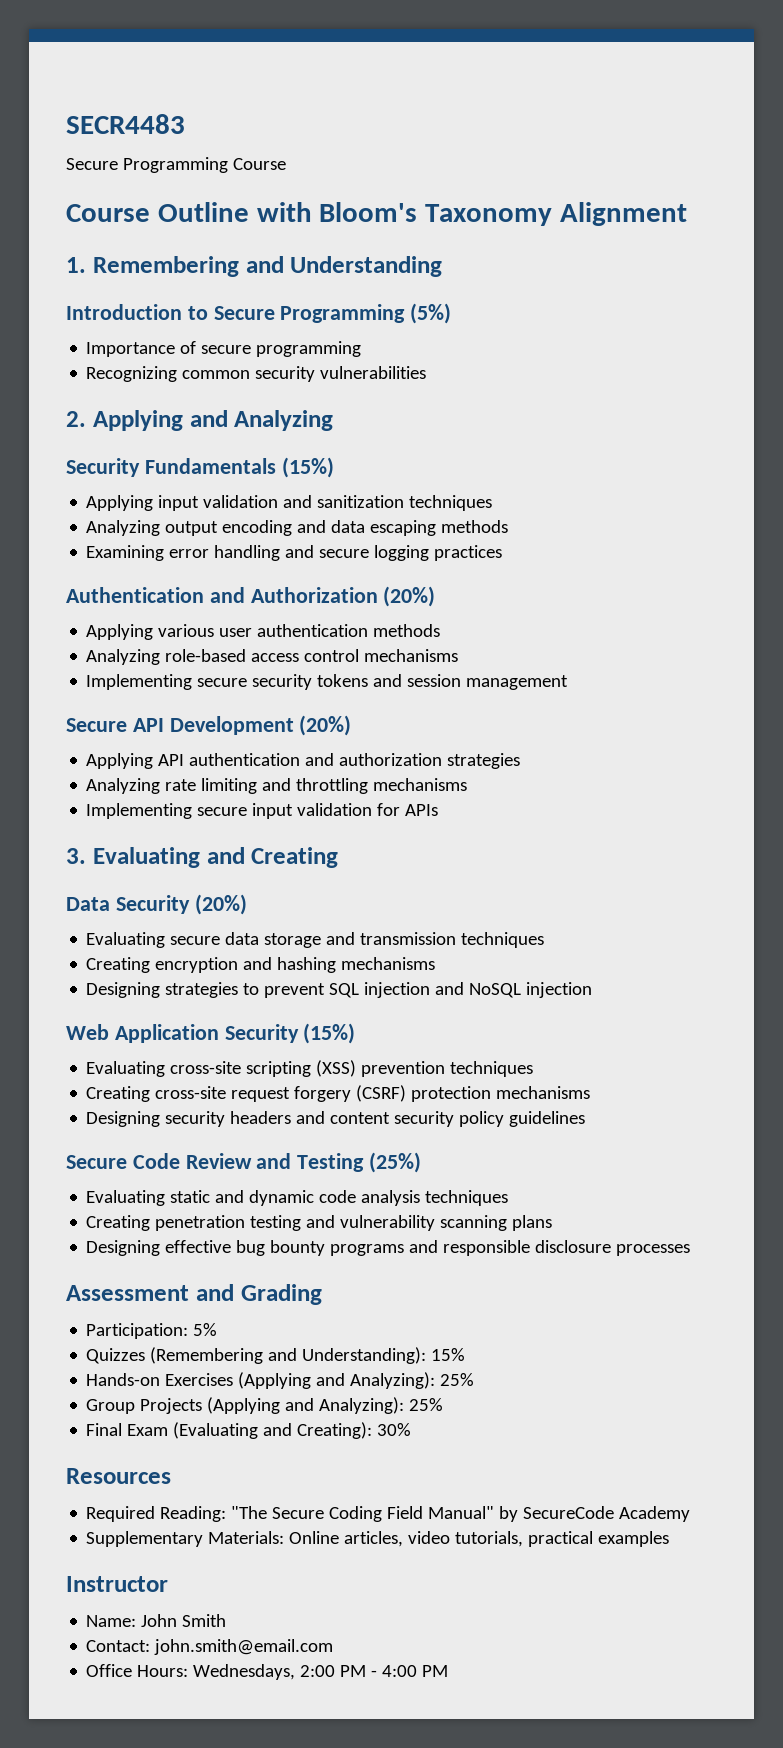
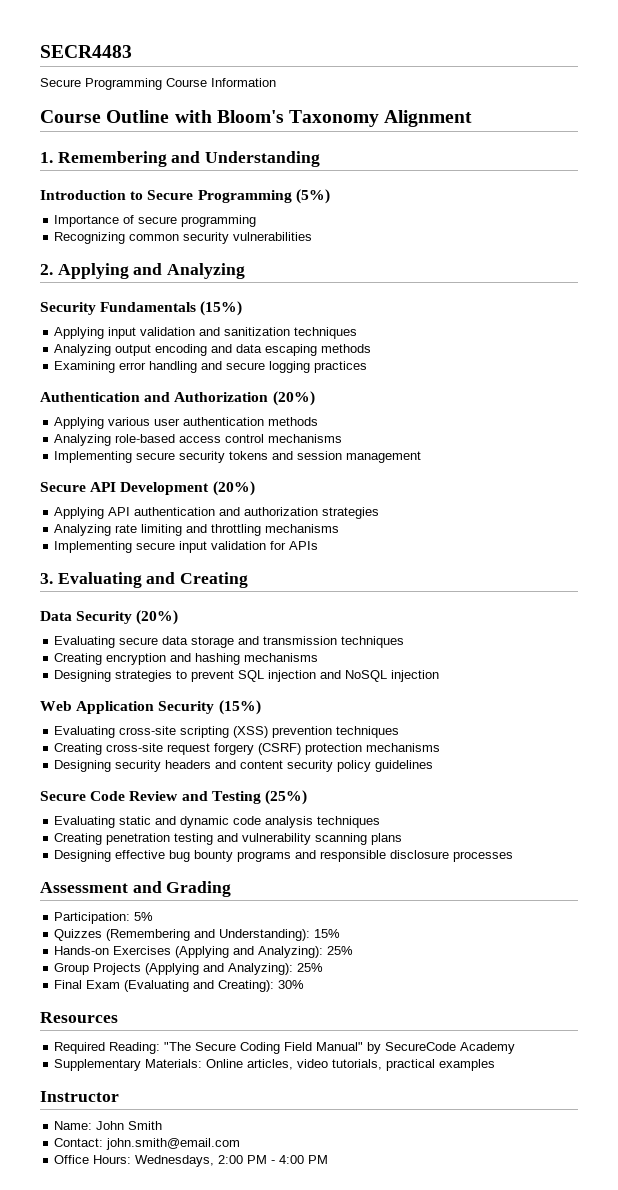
- Secure Programming Course
+ Secure Programming Course Information

